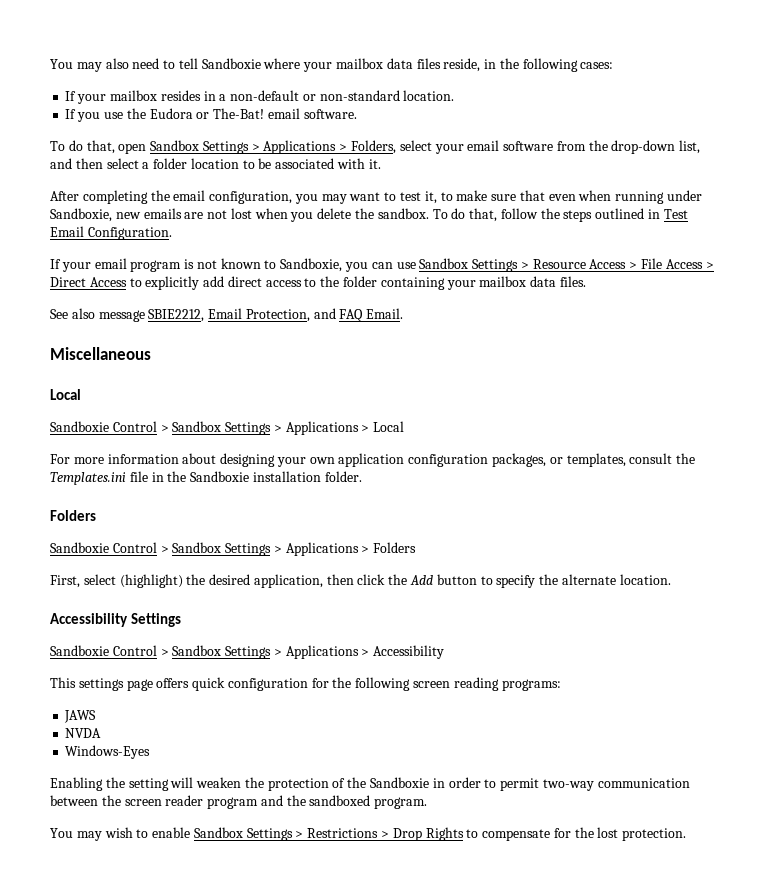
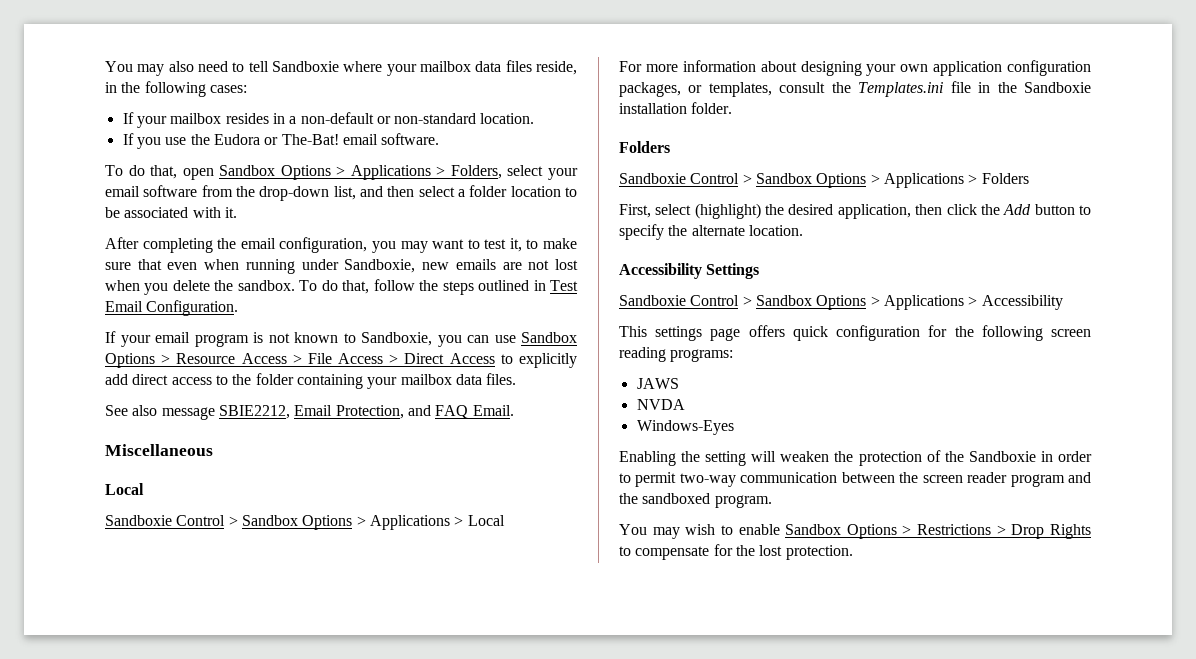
- To do that, open Sandbox Settings > Applications > Folders, select your email software from the drop-down list, and then select a folder location to be associated with it.
+ To do that, open Sandbox Options > Applications > Folders, select your email software from the drop-down list, and then select a folder location to be associated with it.
- If your email program is not known to Sandboxie, you can use Sandbox Settings > Resource Access > File Access > Direct Access to explicitly add direct access to the folder containing your mailbox data files.
+ If your email program is not known to Sandboxie, you can use Sandbox Options > Resource Access > File Access > Direct Access to explicitly add direct access to the folder containing your mailbox data files.
- Sandboxie Control > Sandbox Settings > Applications > Local
+ Sandboxie Control > Sandbox Options > Applications > Local
- Sandboxie Control > Sandbox Settings > Applications > Folders
+ Sandboxie Control > Sandbox Options > Applications > Folders
- Sandboxie Control > Sandbox Settings > Applications > Accessibility
+ Sandboxie Control > Sandbox Options > Applications > Accessibility
- You may wish to enable Sandbox Settings > Restrictions > Drop Rights to compensate for the lost protection.
+ You may wish to enable Sandbox Options > Restrictions > Drop Rights to compensate for the lost protection.

